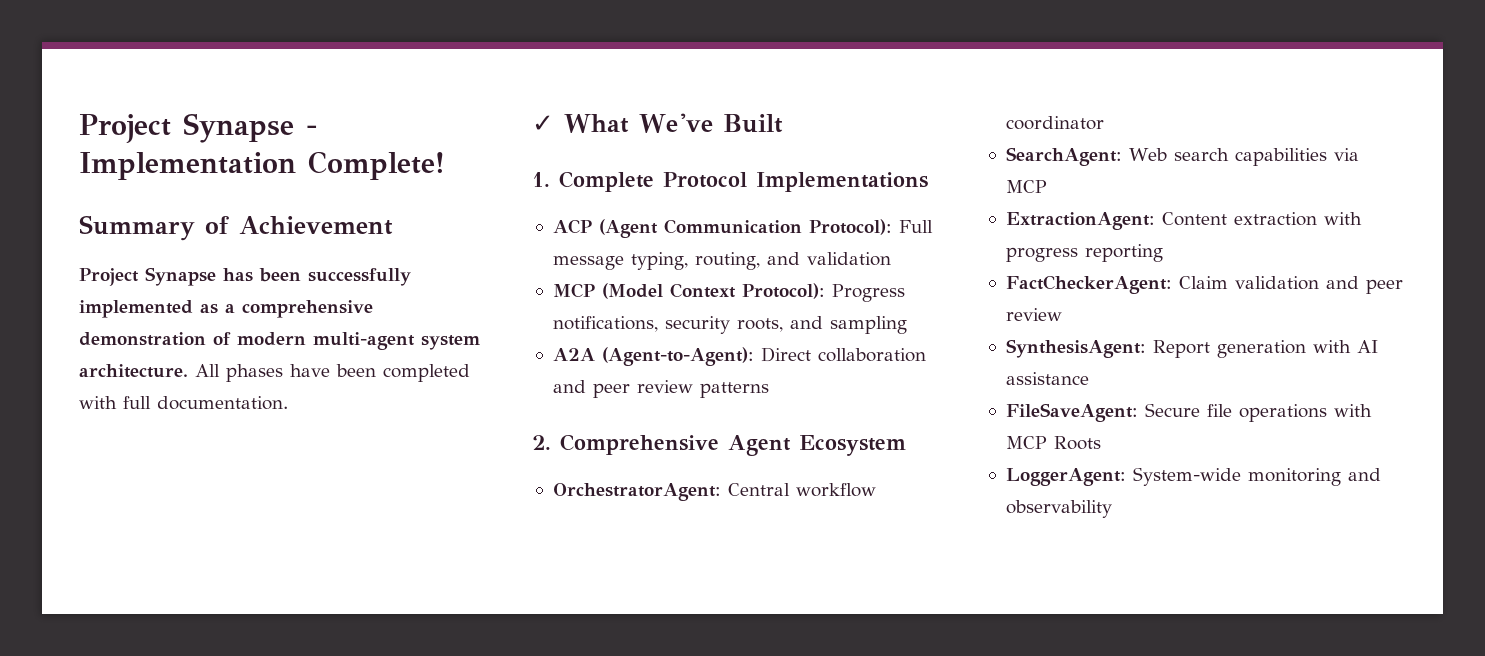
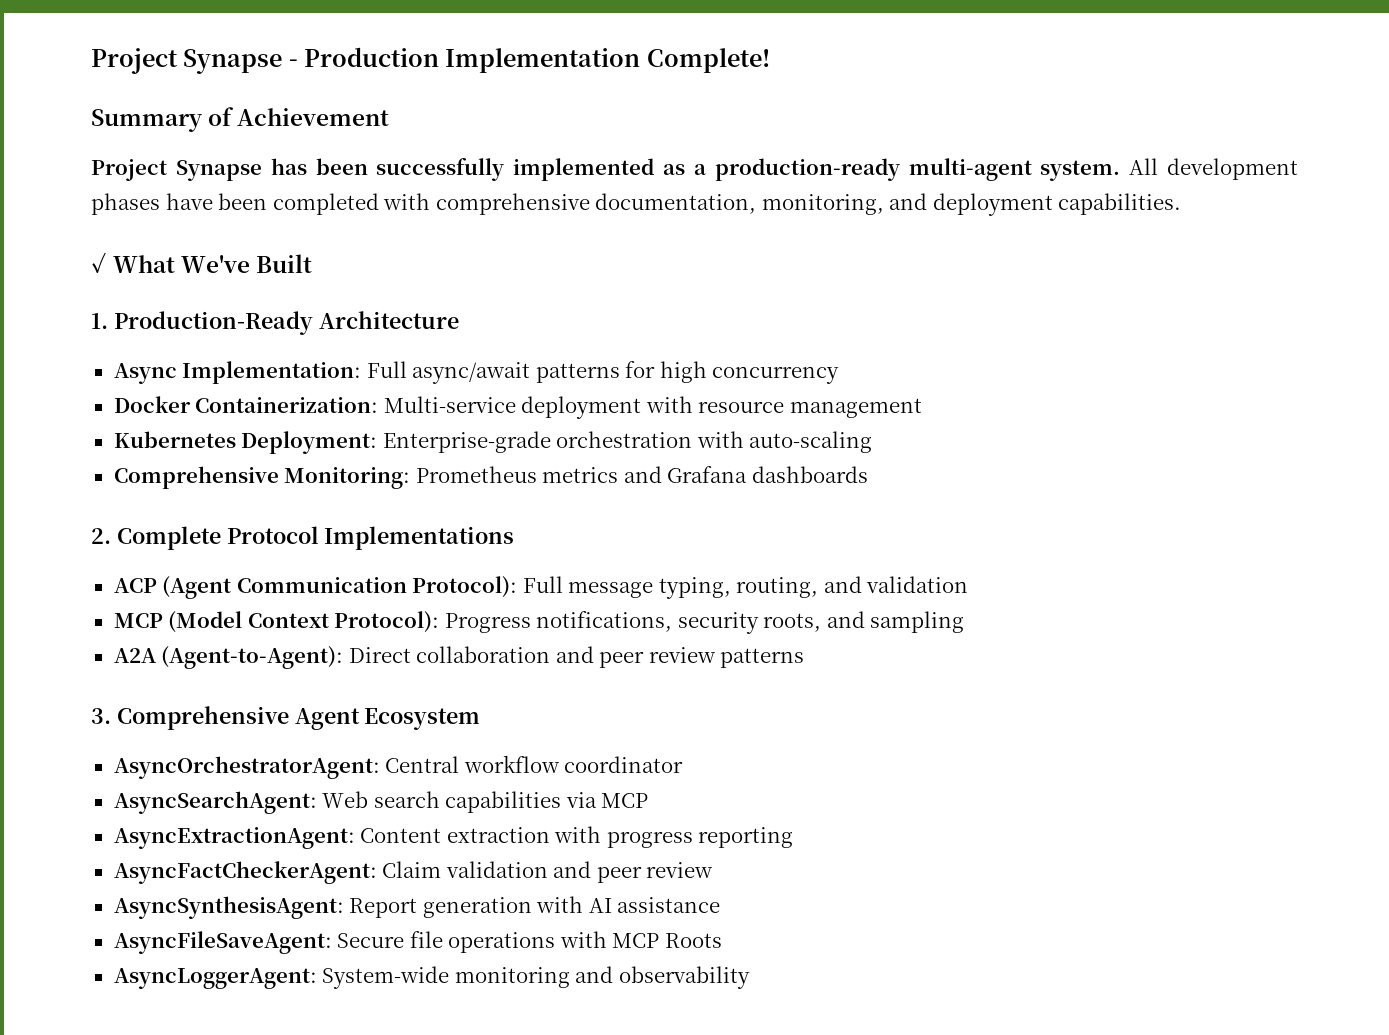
- Project Synapse - Implementation Complete!
+ Project Synapse - Production Implementation Complete!
- Project Synapse has been successfully implemented as a comprehensive demonstration of modern multi-agent system architecture. All phases have been completed with full documentation.
+ Project Synapse has been successfully implemented as a production-ready multi-agent system. All development phases have been completed with comprehensive documentation, monitoring, and deployment capabilities.
- 1. Complete Protocol Implementations
+ 1. Production-Ready Architecture
+ Async Implementation: Full async/await patterns for high concurrency
+ Docker Containerization: Multi-service deployment with resource management
+ Kubernetes Deployment: Enterprise-grade orchestration with auto-scaling
+ Comprehensive Monitoring: Prometheus metrics and Grafana dashboards
+ 2. Complete Protocol Implementations
- 2. Comprehensive Agent Ecosystem
+ 3. Comprehensive Agent Ecosystem
- OrchestratorAgent: Central workflow coordinator
+ AsyncOrchestratorAgent: Central workflow coordinator
- SearchAgent: Web search capabilities via MCP
+ AsyncSearchAgent: Web search capabilities via MCP
- ExtractionAgent: Content extraction with progress reporting
+ AsyncExtractionAgent: Content extraction with progress reporting
- FactCheckerAgent: Claim validation and peer review
+ AsyncFactCheckerAgent: Claim validation and peer review
- SynthesisAgent: Report generation with AI assistance
+ AsyncSynthesisAgent: Report generation with AI assistance
- FileSaveAgent: Secure file operations with MCP Roots
+ AsyncFileSaveAgent: Secure file operations with MCP Roots
- LoggerAgent: System-wide monitoring and observability
+ AsyncLoggerAgent: System-wide monitoring and observability

